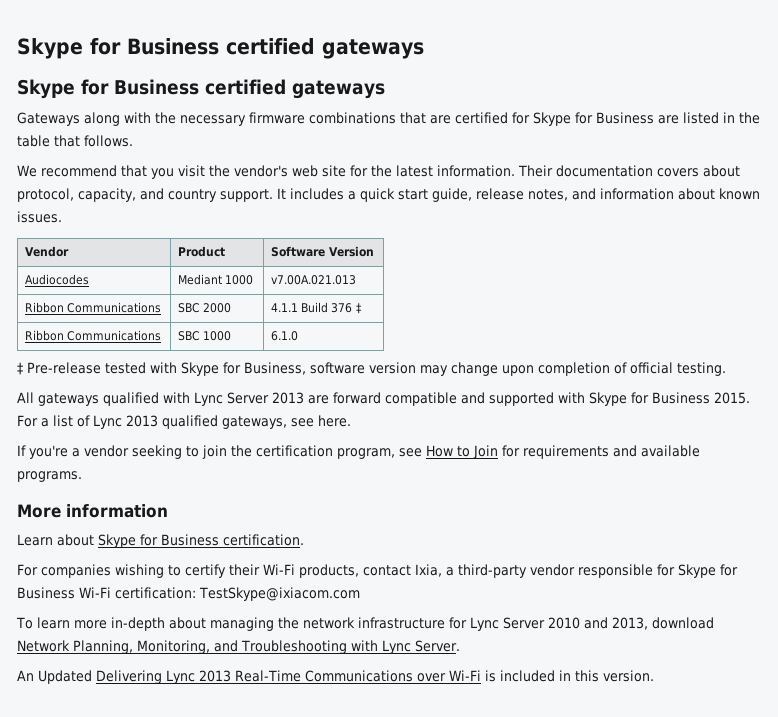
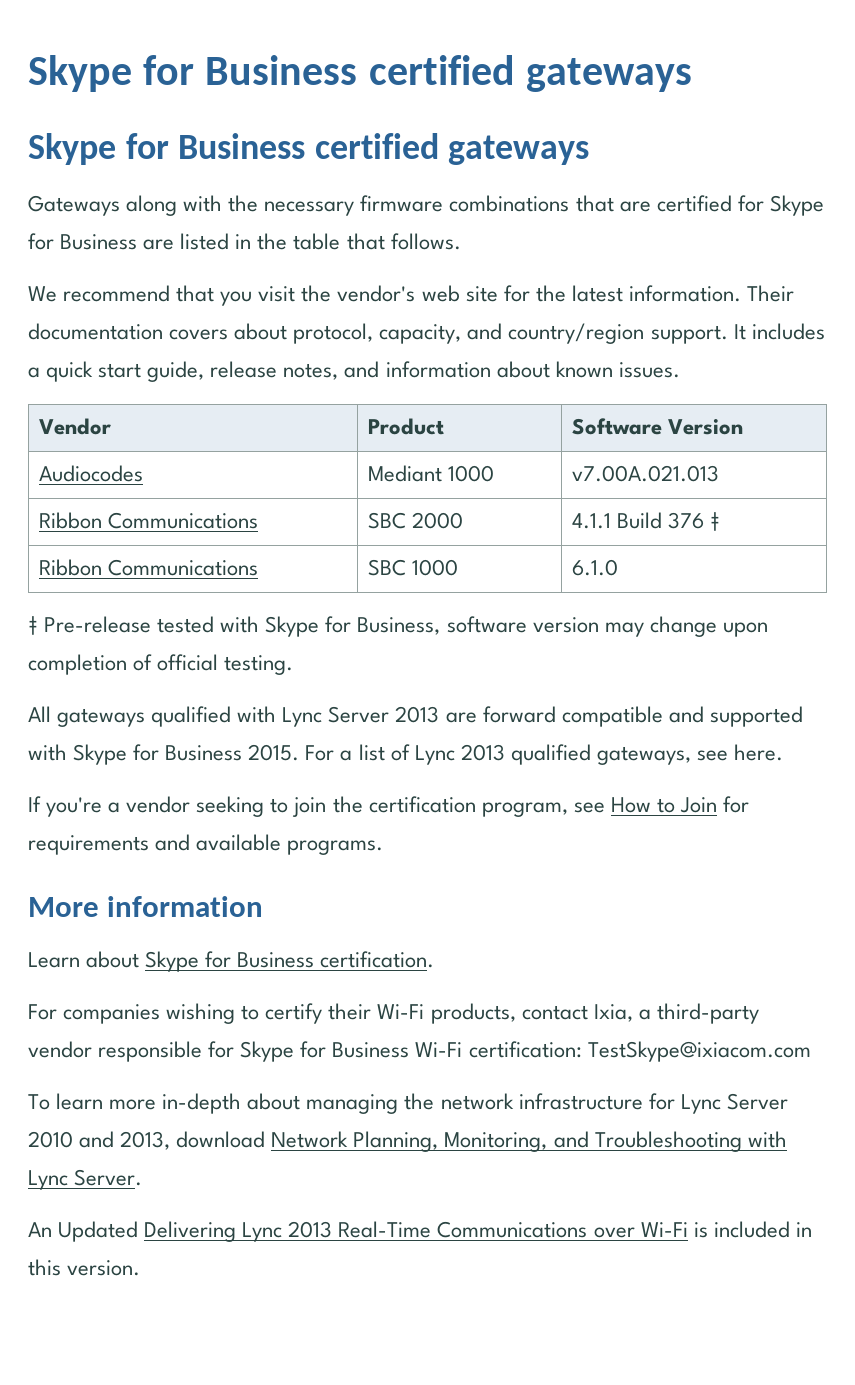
- Their documentation covers about protocol, capacity, and country support.
+ Their documentation covers about protocol, capacity, and country/region support.

